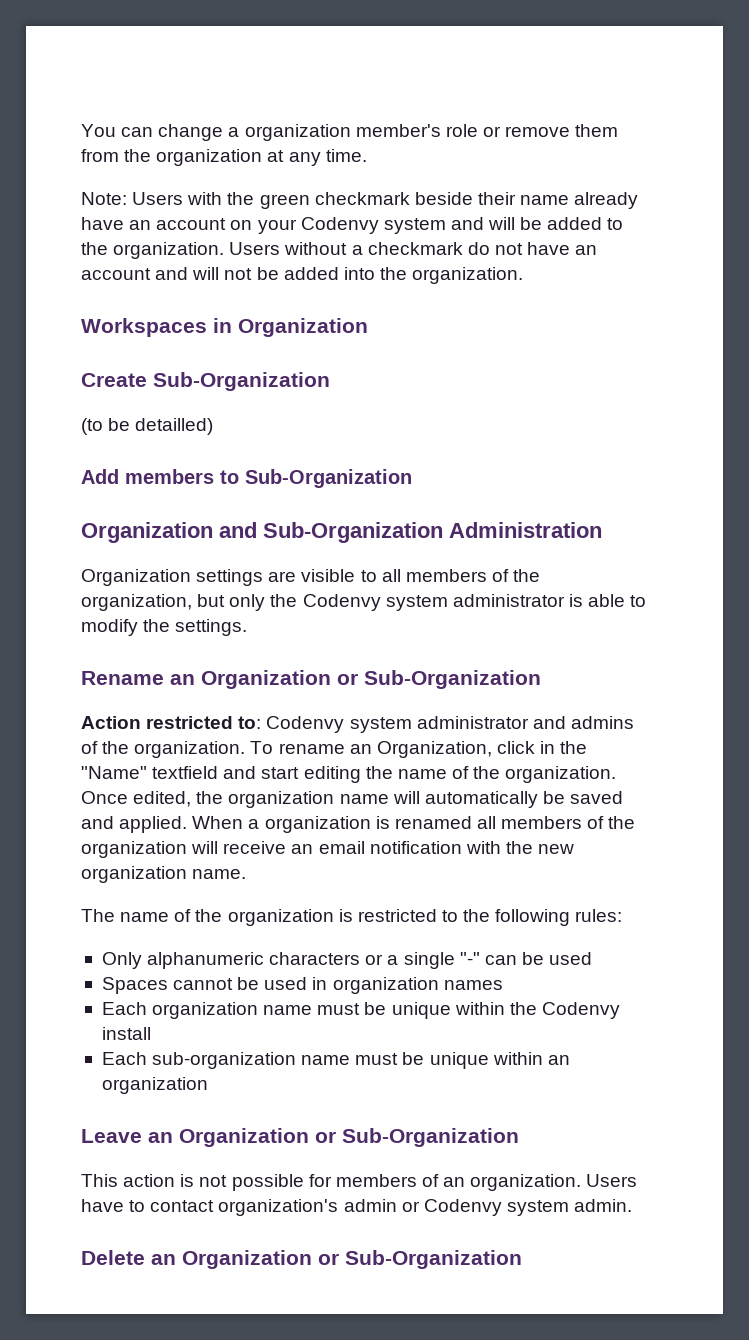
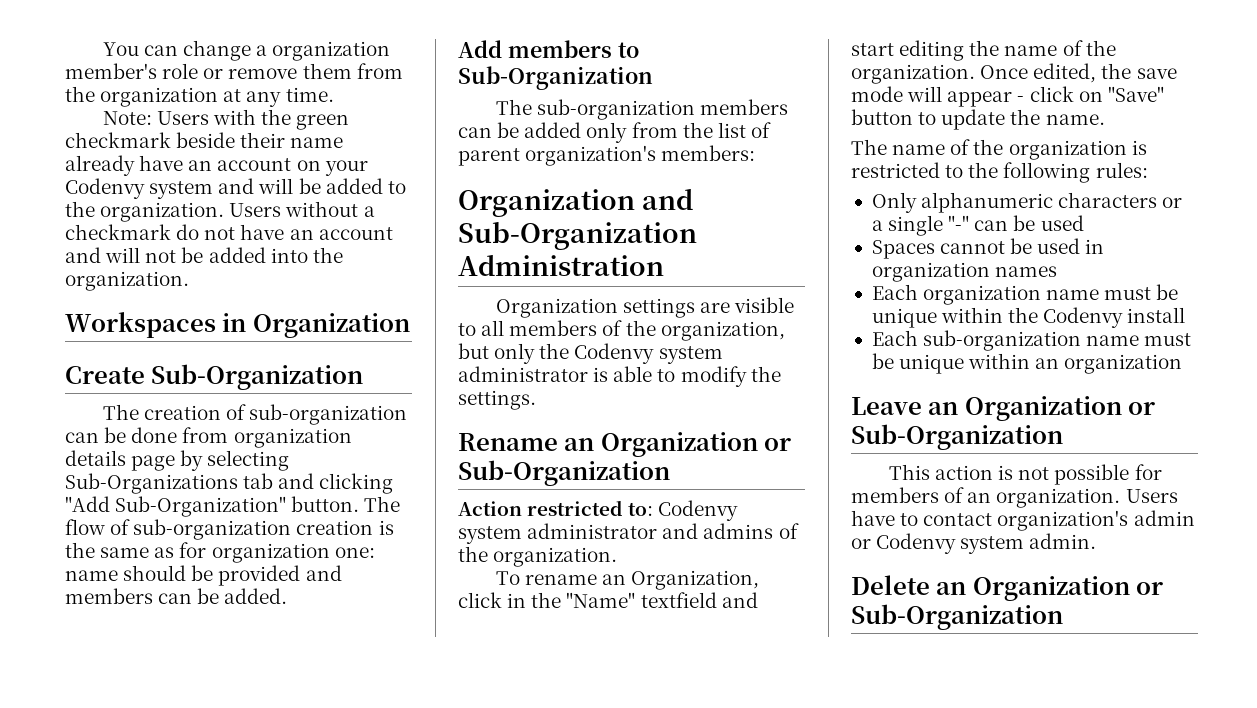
- (to be detailled)
+ The creation of sub-organization can be done from organization details page by selecting Sub-Organizations tab and clicking "Add Sub-Organization" button. The flow of sub-organization creation is the same as for organization one: name should be provided and members can be added.
  Add members to Sub-Organization
+ The sub-organization members can be added only from the list of parent organization's members:
- Action restricted to: Codenvy system administrator and admins of the organization. To rename an Organization, click in the "Name" textfield and start editing the name of the organization.
+ Action restricted to: Codenvy system administrator and admins of the organization.
+ To rename an Organization, click in the "Name" textfield and start editing the name of the organization.
- Once edited, the organization name will automatically be saved and applied. When a organization is renamed all members of the organization will receive an email notification with the new organization name.
+ Once edited, the save mode will appear - click on "Save" button to update the name.

